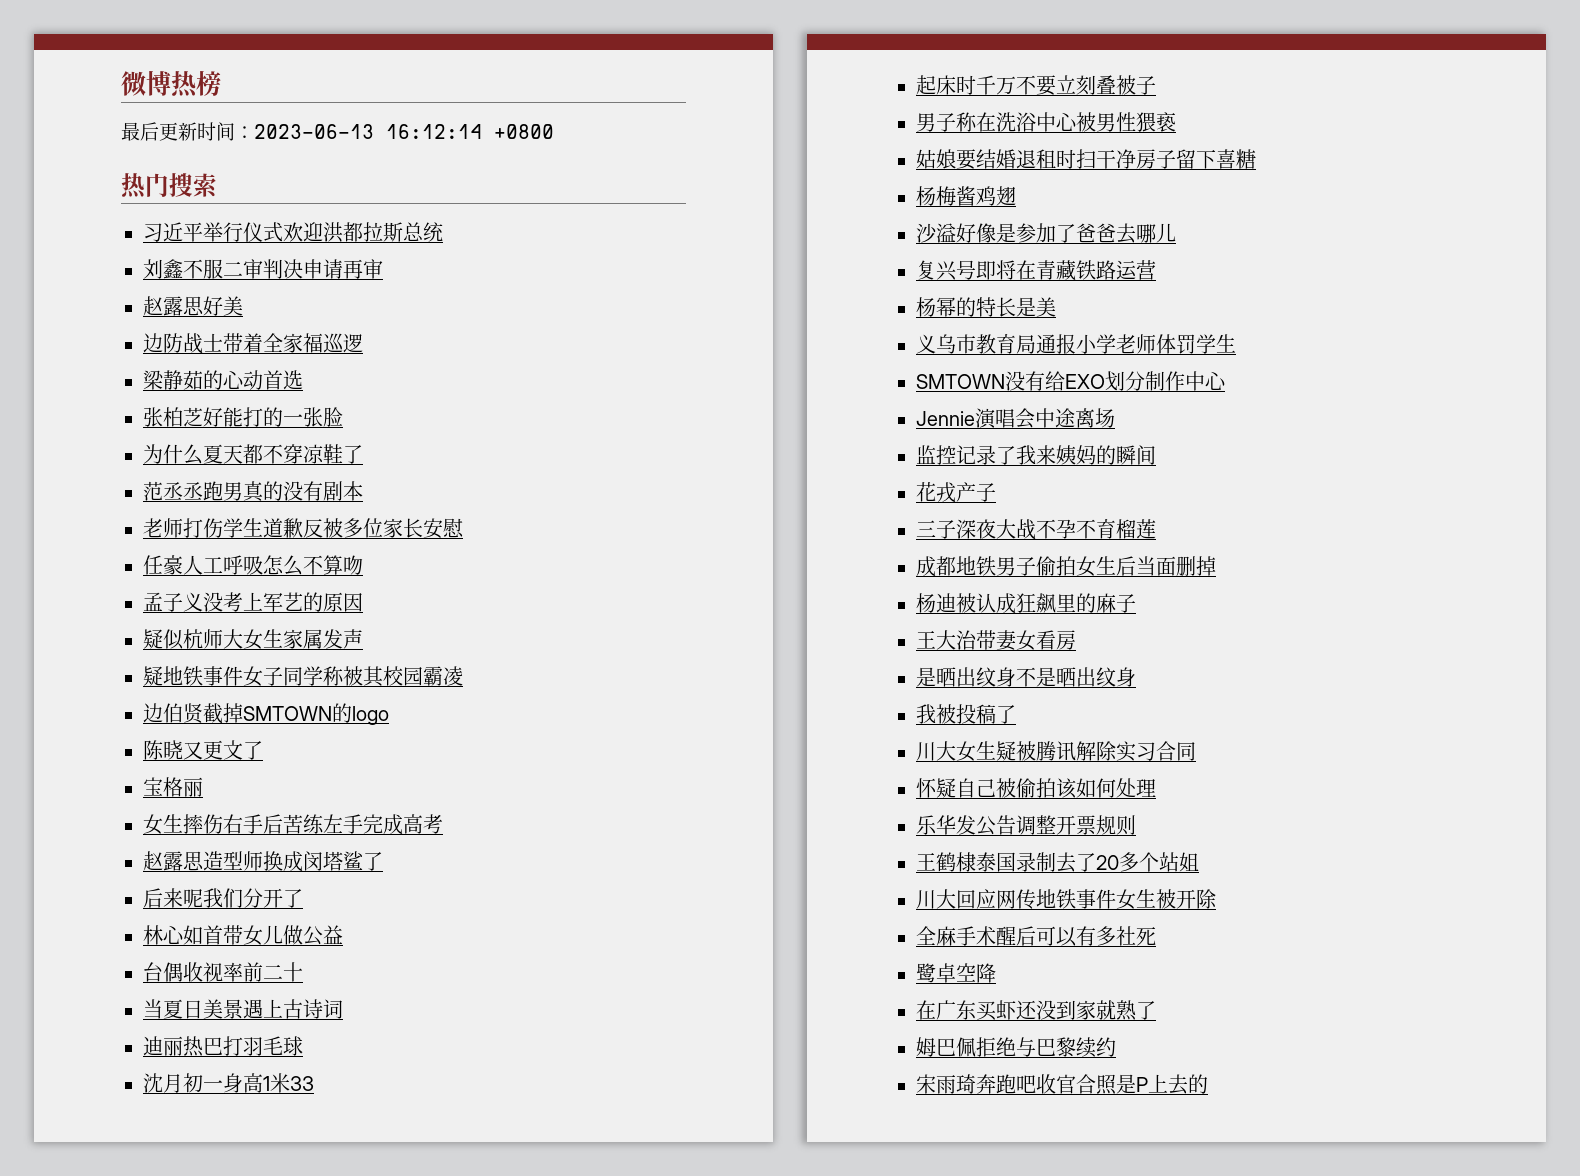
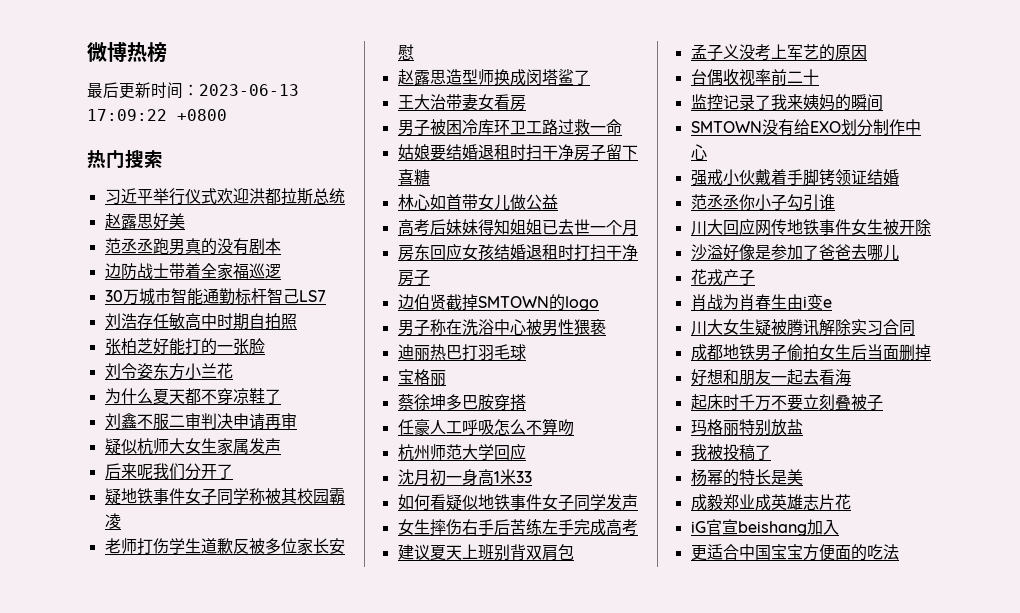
- 最后更新时间：2023-06-13 16:12:14 +0800
+ 最后更新时间：2023-06-13 17:09:22 +0800
+ 赵露思好美
+ 范丞丞跑男真的没有剧本
+ 边防战士带着全家福巡逻
+ 30万城市智能通勤标杆智己LS7
+ 刘浩存任敏高中时期自拍照
+ 张柏芝好能打的一张脸
+ 刘令姿东方小兰花
+ 为什么夏天都不穿凉鞋了
- 赵露思好美
- 边防战士带着全家福巡逻
- 梁静茹的心动首选
- 张柏芝好能打的一张脸
- 为什么夏天都不穿凉鞋了
- 范丞丞跑男真的没有剧本
+ 疑似杭师大女生家属发声
+ 后来呢我们分开了
+ 疑地铁事件女子同学称被其校园霸凌
- 任豪人工呼吸怎么不算吻
- 孟子义没考上军艺的原因
- 疑似杭师大女生家属发声
- 疑地铁事件女子同学称被其校园霸凌
- 边伯贤截掉SMTOWN的logo
- 陈晓又更文了
- 宝格丽
- 女生摔伤右手后苦练左手完成高考
- 后来呢我们分开了
- 林心如首带女儿做公益
- 台偶收视率前二十
- 当夏日美景遇上古诗词
- 迪丽热巴打羽毛球
- 沈月初一身高1米33
- 起床时千万不要立刻叠被子
- 男子称在洗浴中心被男性猥亵
+ 王大治带妻女看房
+ 男子被困冷库环卫工路过救一命
- 杨梅酱鸡翅
+ 林心如首带女儿做公益
+ 高考后妹妹得知姐姐已去世一个月
+ 房东回应女孩结婚退租时打扫干净房子
+ 边伯贤截掉SMTOWN的logo
+ 男子称在洗浴中心被男性猥亵
+ 迪丽热巴打羽毛球
+ 宝格丽
+ 蔡徐坤多巴胺穿搭
+ 任豪人工呼吸怎么不算吻
+ 杭州师范大学回应
+ 沈月初一身高1米33
+ 如何看疑似地铁事件女子同学发声
+ 女生摔伤右手后苦练左手完成高考
+ 建议夏天上班别背双肩包
+ 孟子义没考上军艺的原因
+ 台偶收视率前二十
+ 监控记录了我来姨妈的瞬间
+ SMTOWN没有给EXO划分制作中心
+ 强戒小伙戴着手脚铐领证结婚
+ 范丞丞你小子勾引谁
+ 川大回应网传地铁事件女生被开除
- 复兴号即将在青藏铁路运营
- 杨幂的特长是美
- 义乌市教育局通报小学老师体罚学生
- SMTOWN没有给EXO划分制作中心
- Jennie演唱会中途离场
- 监控记录了我来姨妈的瞬间
  花戎产子
- 三子深夜大战不孕不育榴莲
+ 肖战为肖春生由i变e
+ 川大女生疑被腾讯解除实习合同
- 杨迪被认成狂飙里的麻子
- 王大治带妻女看房
- 是晒出纹身不是晒出纹身
+ 好想和朋友一起去看海
+ 起床时千万不要立刻叠被子
+ 玛格丽特别放盐
  我被投稿了
- 川大女生疑被腾讯解除实习合同
- 怀疑自己被偷拍该如何处理
- 乐华发公告调整开票规则
- 王鹤棣泰国录制去了20多个站姐
- 川大回应网传地铁事件女生被开除
- 全麻手术醒后可以有多社死
- 鹭卓空降
- 在广东买虾还没到家就熟了
- 姆巴佩拒绝与巴黎续约
- 宋雨琦奔跑吧收官合照是P上去的
+ 杨幂的特长是美
+ 成毅郑业成英雄志片花
+ iG官宣beishang加入
+ 更适合中国宝宝方便面的吃法

